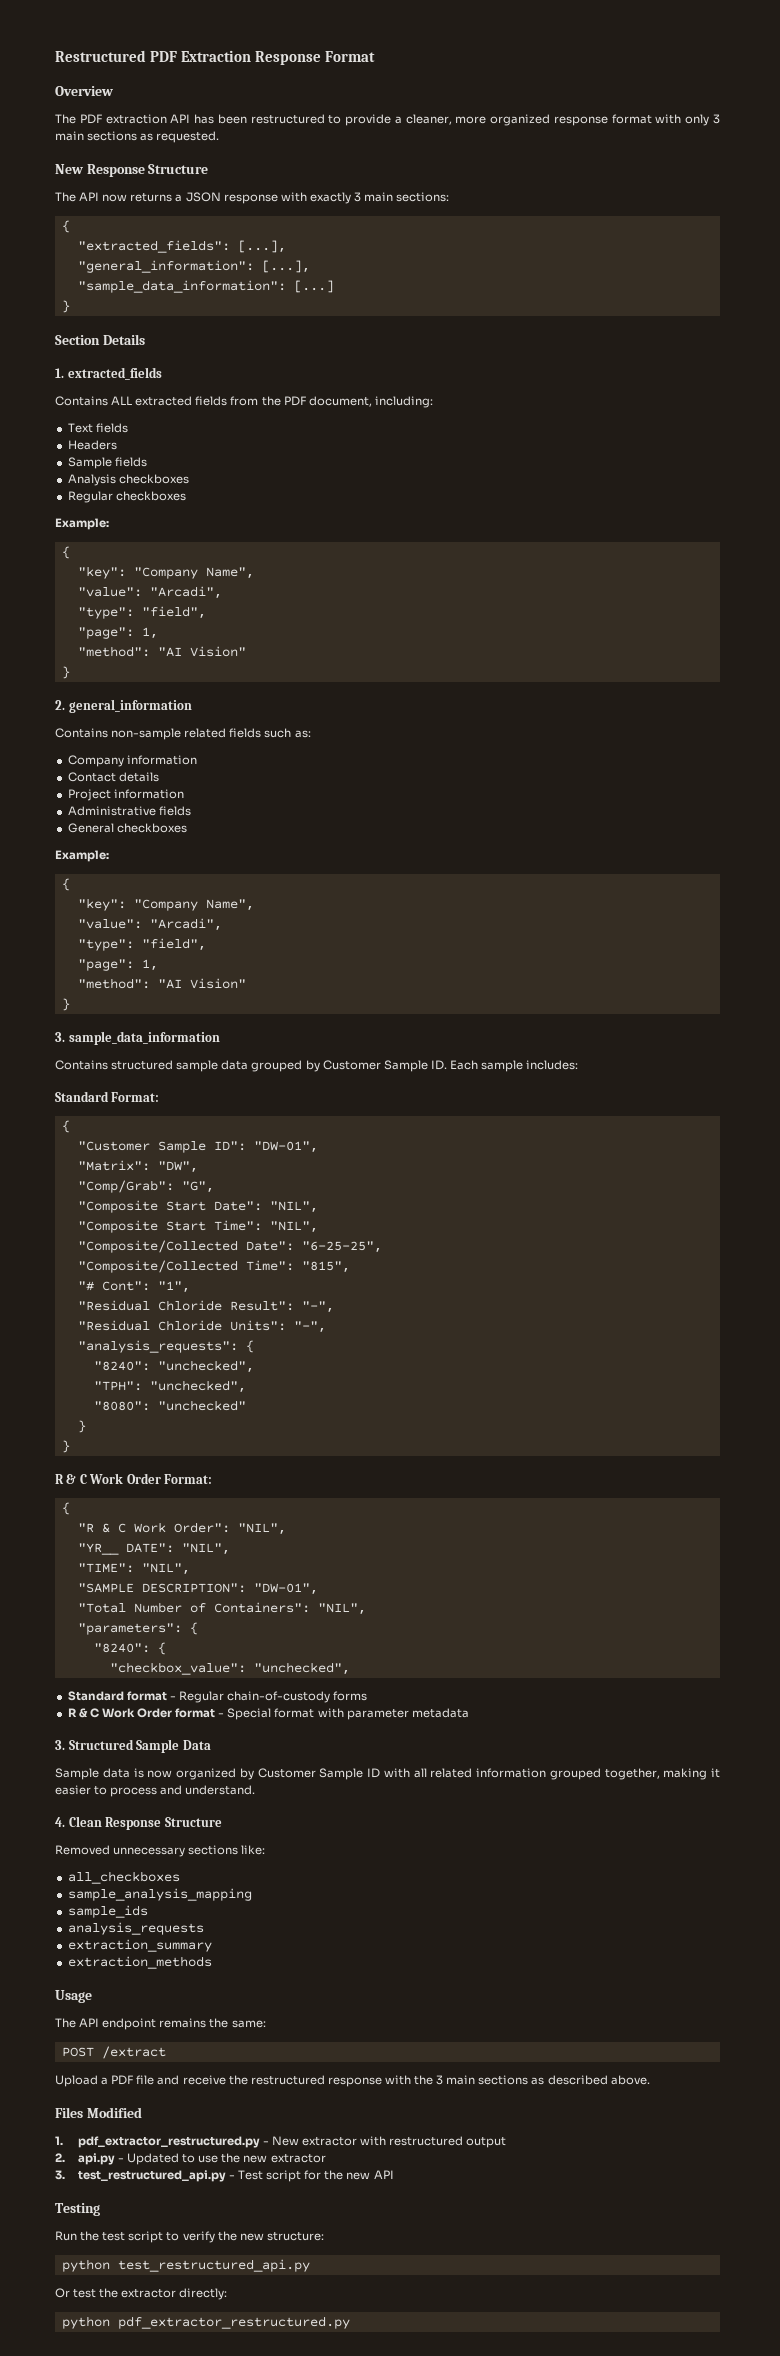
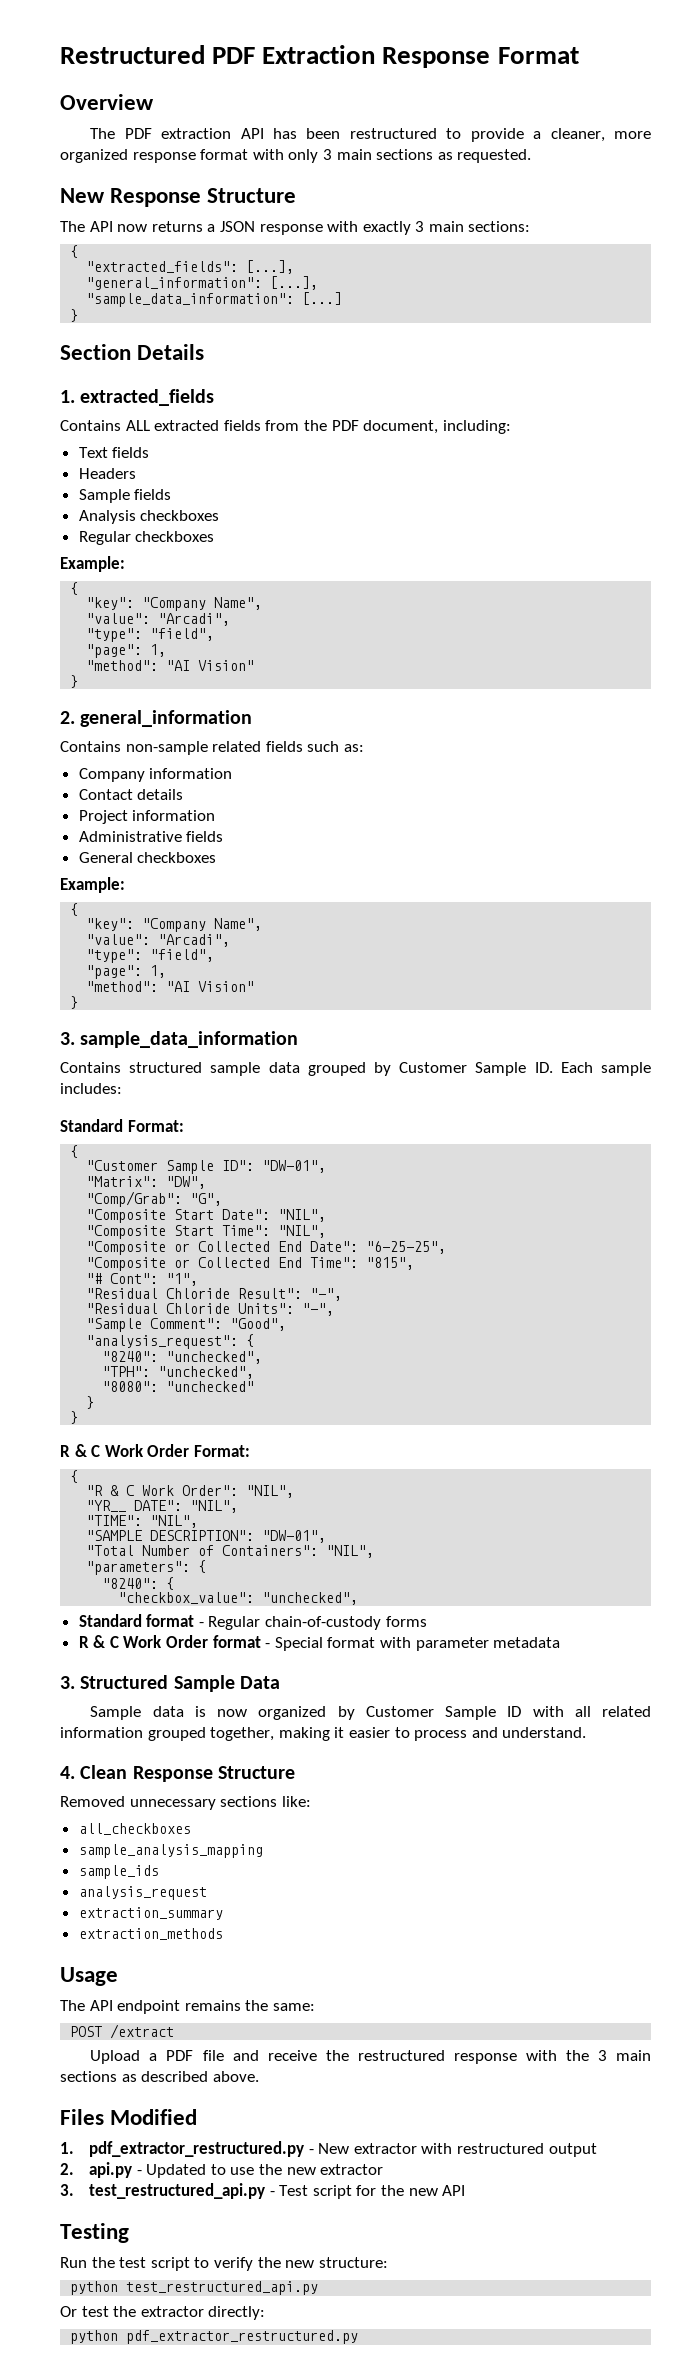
- "Composite/Collected Date": "6-25-25",
- "Composite/Collected Time": "815",
+ "Composite or Collected End Date": "6-25-25",
+ "Composite or Collected End Time": "815",
- "analysis_requests": {
+ "Sample Comment": "Good",
+ "analysis_request": {
- analysis_requests
+ analysis_request

